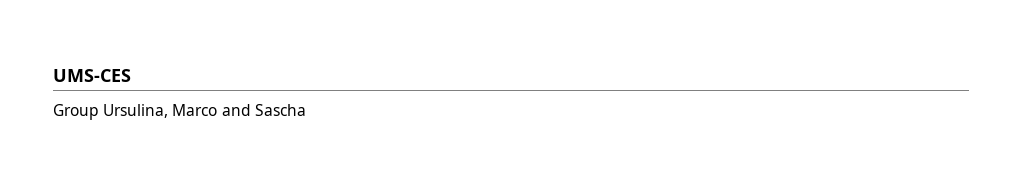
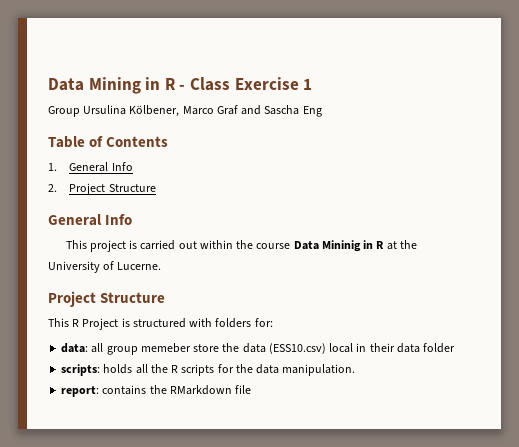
- UMS-CES
- Group Ursulina, Marco and Sascha
+ Data Mining in R - Class Exercise 1
+ Group Ursulina Kölbener, Marco Graf and Sascha Eng
+ Table of Contents
+ 1. General Info
+ 2. Project Structure
+ General Info
+ This project is carried out within the course Data Mininig in R at the University of Lucerne.
+ Project Structure
+ This R Project is structured with folders for:
+ data: all group memeber store the data (ESS10.csv) local in their data folder
+ scripts: holds all the R scripts for the data manipulation.
+ report: contains the RMarkdown file

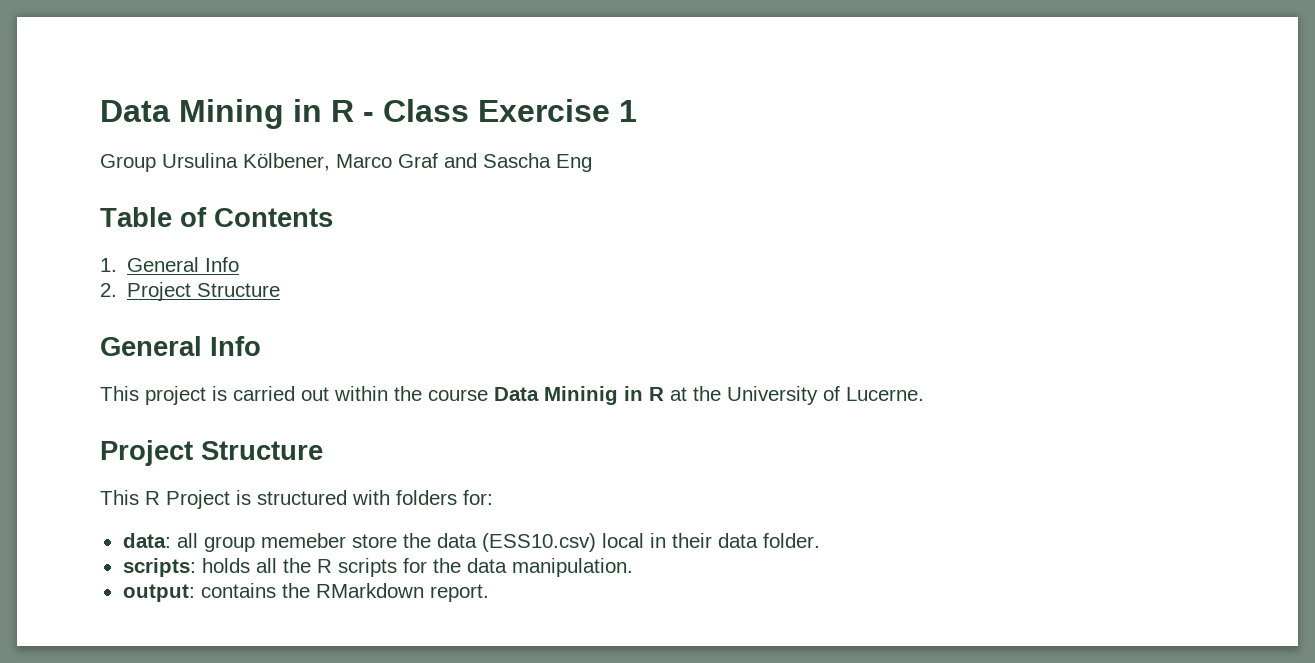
- data: all group memeber store the data (ESS10.csv) local in their data folder
+ data: all group memeber store the data (ESS10.csv) local in their data folder.
- report: contains the RMarkdown file
+ output: contains the RMarkdown report.

